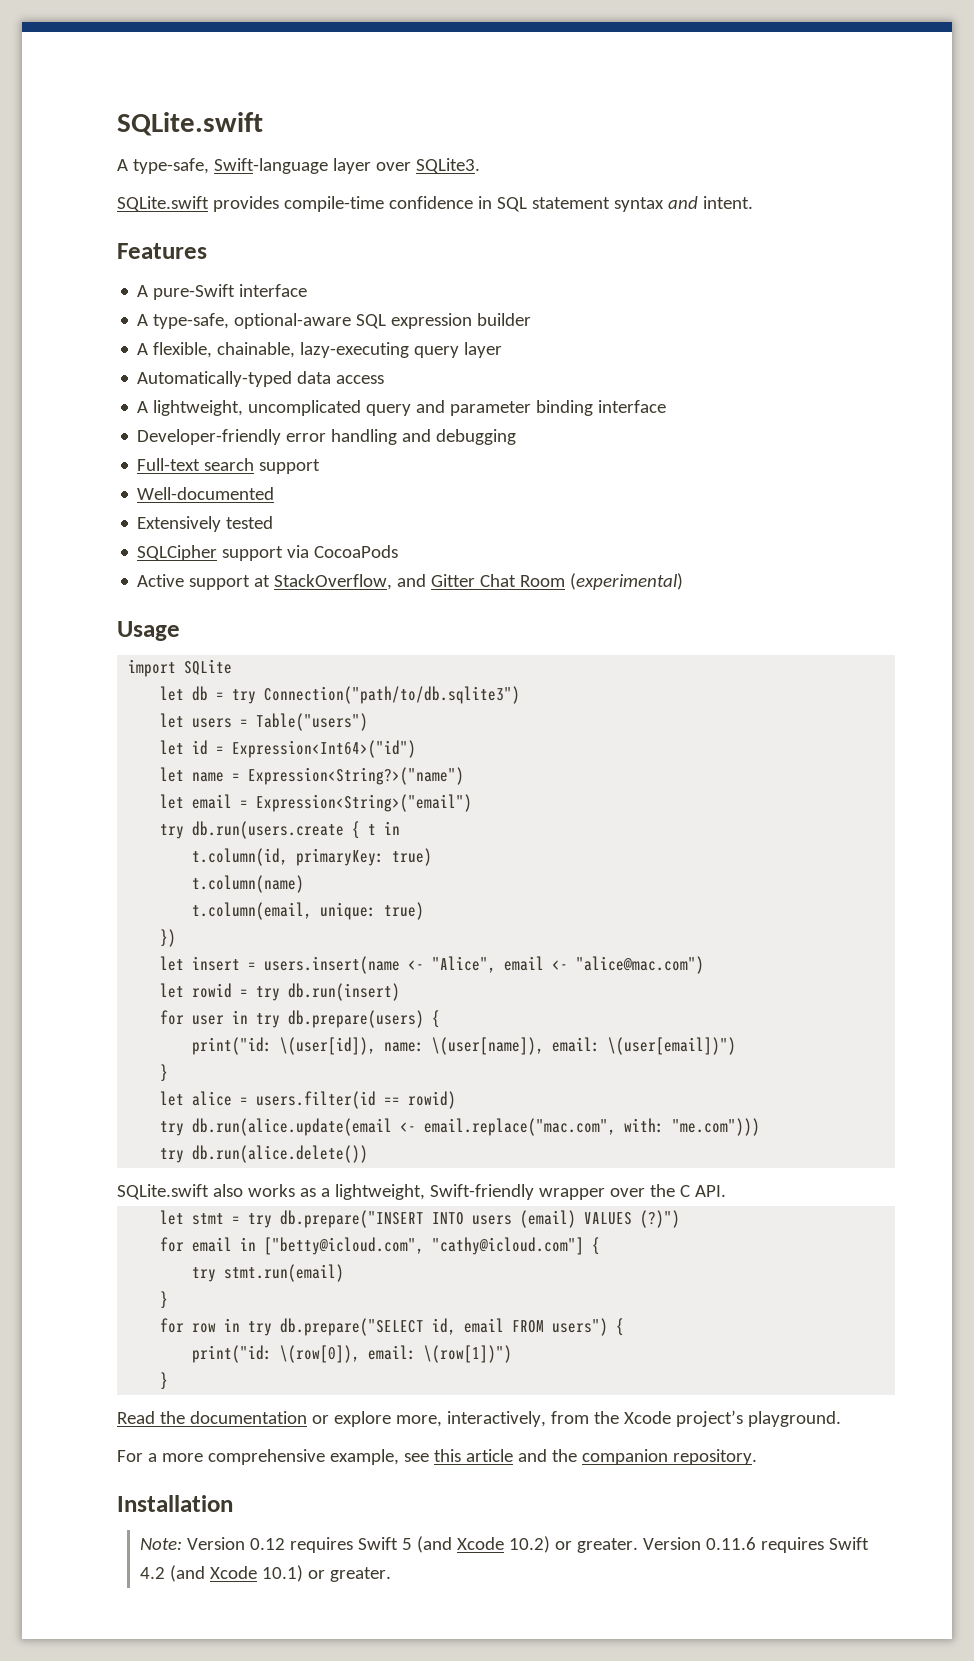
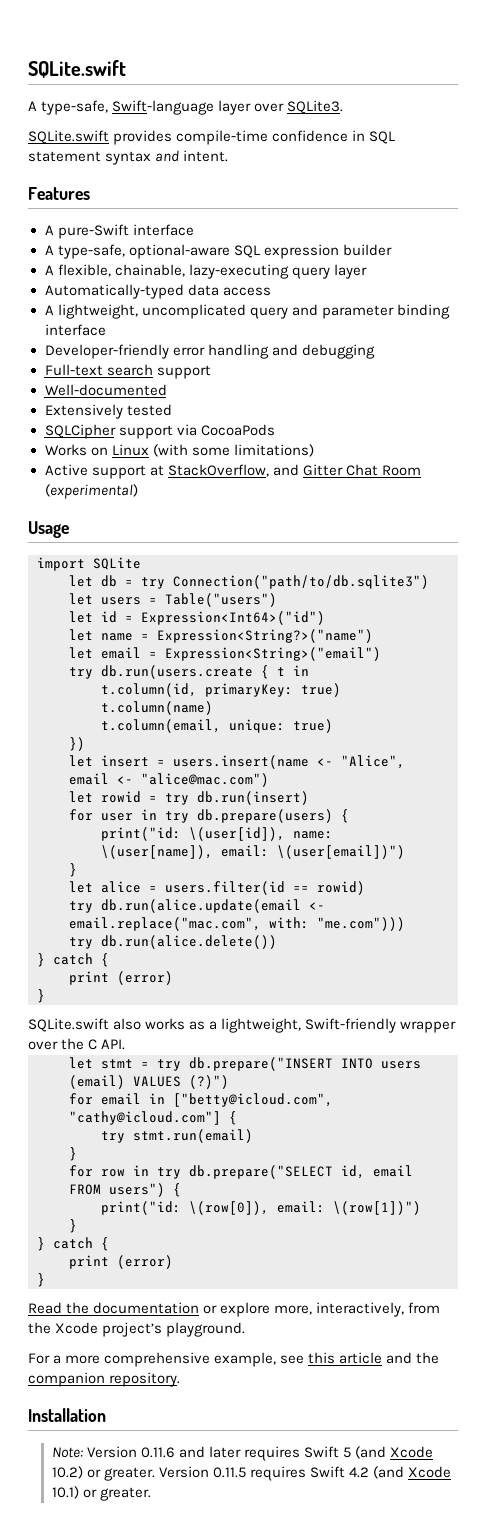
+ Works on Linux (with some limitations)
  try db.run(alice.delete())
+ } catch {
+ print (error)
+ }
  print("id: \(row[0]), email: \(row[1])")
+ }
+ } catch {
+ print (error)
- Note: Version 0.12 requires Swift 5 (and Xcode 10.2) or greater.
+ Note: Version 0.11.6 and later requires Swift 5 (and Xcode 10.2) or greater.
- Version 0.11.6 requires Swift 4.2 (and Xcode 10.1) or greater.
+ Version 0.11.5 requires Swift 4.2 (and Xcode 10.1) or greater.

